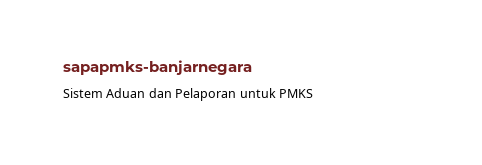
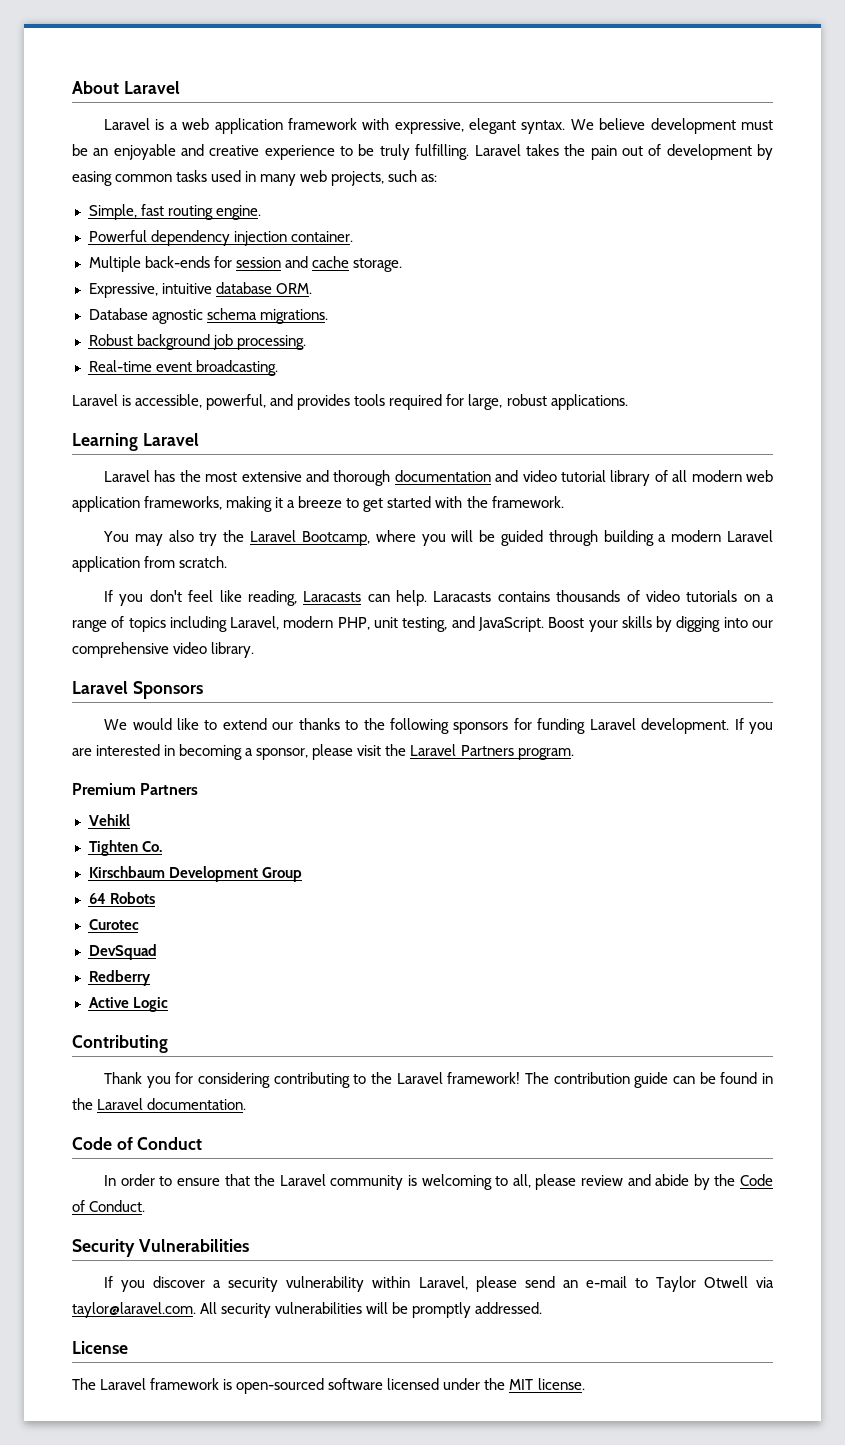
- sapapmks-banjarnegara
- Sistem Aduan dan Pelaporan untuk PMKS
+ About Laravel
+ Laravel is a web application framework with expressive, elegant syntax. We believe development must be an enjoyable and creative experience to be truly fulfilling. Laravel takes the pain out of development by easing common tasks used in many web projects, such as:
+ Simple, fast routing engine.
+ Powerful dependency injection container.
+ Multiple back-ends for session and cache storage.
+ Expressive, intuitive database ORM.
+ Database agnostic schema migrations.
+ Robust background job processing.
+ Real-time event broadcasting.
+ Laravel is accessible, powerful, and provides tools required for large, robust applications.
+ Learning Laravel
+ Laravel has the most extensive and thorough documentation and video tutorial library of all modern web application frameworks, making it a breeze to get started with the framework.
+ You may also try the Laravel Bootcamp, where you will be guided through building a modern Laravel application from scratch.
+ If you don't feel like reading, Laracasts can help. Laracasts contains thousands of video tutorials on a range of topics including Laravel, modern PHP, unit testing, and JavaScript. Boost your skills by digging into our comprehensive video library.
+ Laravel Sponsors
+ We would like to extend our thanks to the following sponsors for funding Laravel development. If you are interested in becoming a sponsor, please visit the Laravel Partners program.
+ Premium Partners
+ Vehikl
+ Tighten Co.
+ Kirschbaum Development Group
+ 64 Robots
+ Curotec
+ DevSquad
+ Redberry
+ Active Logic
+ Contributing
+ Thank you for considering contributing to the Laravel framework! The contribution guide can be found in the Laravel documentation.
+ Code of Conduct
+ In order to ensure that the Laravel community is welcoming to all, please review and abide by the Code of Conduct.
+ Security Vulnerabilities
+ If you discover a security vulnerability within Laravel, please send an e-mail to Taylor Otwell via taylor@laravel.com. All security vulnerabilities will be promptly addressed.
+ License
+ The Laravel framework is open-sourced software licensed under the MIT license.

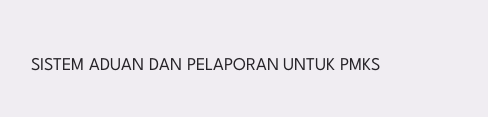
- About Laravel
- Laravel is a web application framework with expressive, elegant syntax. We believe development must be an enjoyable and creative experience to be truly fulfilling. Laravel takes the pain out of development by easing common tasks used in many web projects, such as:
- Simple, fast routing engine.
- Powerful dependency injection container.
- Multiple back-ends for session and cache storage.
- Expressive, intuitive database ORM.
- Database agnostic schema migrations.
- Robust background job processing.
- Real-time event broadcasting.
- Laravel is accessible, powerful, and provides tools required for large, robust applications.
- Learning Laravel
- Laravel has the most extensive and thorough documentation and video tutorial library of all modern web application frameworks, making it a breeze to get started with the framework.
- You may also try the Laravel Bootcamp, where you will be guided through building a modern Laravel application from scratch.
- If you don't feel like reading, Laracasts can help. Laracasts contains thousands of video tutorials on a range of topics including Laravel, modern PHP, unit testing, and JavaScript. Boost your skills by digging into our comprehensive video library.
- Laravel Sponsors
- We would like to extend our thanks to the following sponsors for funding Laravel development. If you are interested in becoming a sponsor, please visit the Laravel Partners program.
- Premium Partners
- Vehikl
- Tighten Co.
- Kirschbaum Development Group
- 64 Robots
- Curotec
- DevSquad
- Redberry
- Active Logic
- Contributing
- Thank you for considering contributing to the Laravel framework! The contribution guide can be found in the Laravel documentation.
- Code of Conduct
- In order to ensure that the Laravel community is welcoming to all, please review and abide by the Code of Conduct.
- Security Vulnerabilities
- If you discover a security vulnerability within Laravel, please send an e-mail to Taylor Otwell via taylor@laravel.com. All security vulnerabilities will be promptly addressed.
- License
- The Laravel framework is open-sourced software licensed under the MIT license.
+ SISTEM ADUAN DAN PELAPORAN UNTUK PMKS

